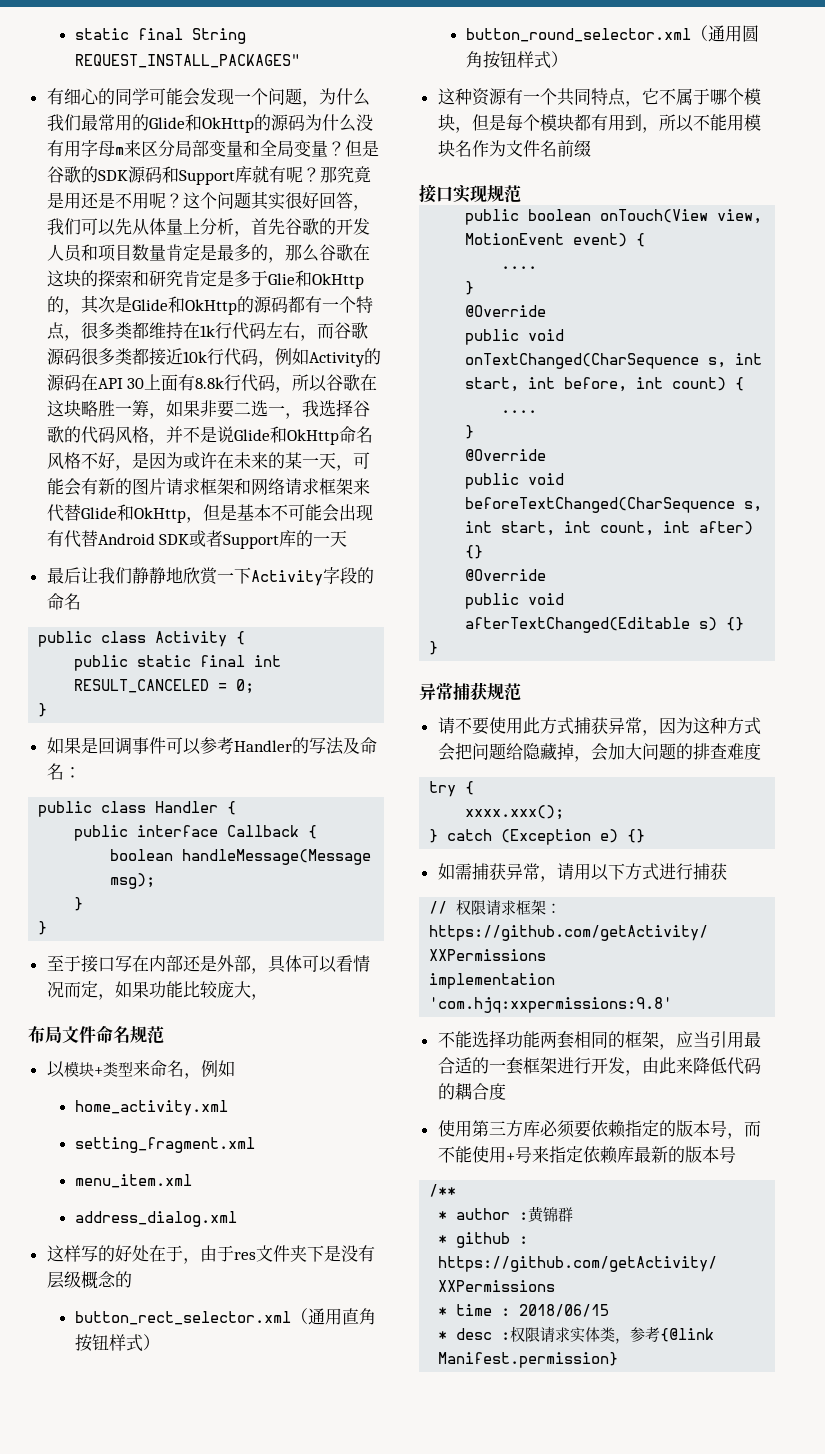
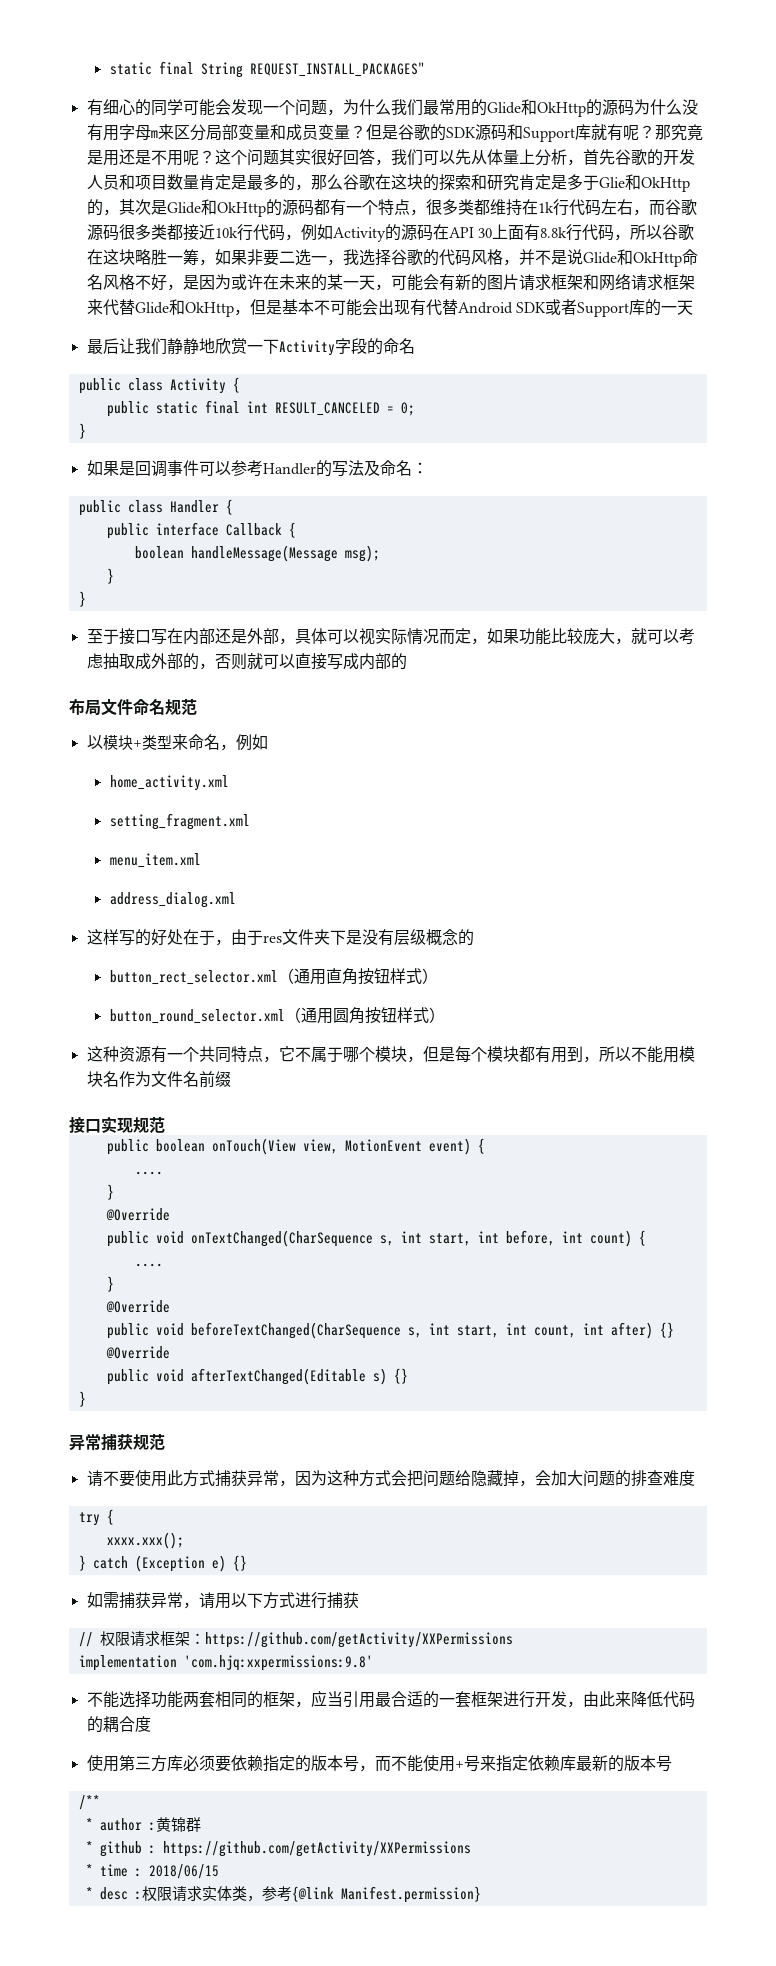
- 有细心的同学可能会发现一个问题，为什么我们最常用的Glide和OkHttp的源码为什么没有用字母m来区分局部变量和全局变量？
+ 有细心的同学可能会发现一个问题，为什么我们最常用的Glide和OkHttp的源码为什么没有用字母m来区分局部变量和成员变量？
- 至于接口写在内部还是外部，具体可以看情况而定，如果功能比较庞大，
+ 至于接口写在内部还是外部，具体可以视实际情况而定，如果功能比较庞大，就可以考虑抽取成外部的，否则就可以直接写成内部的

